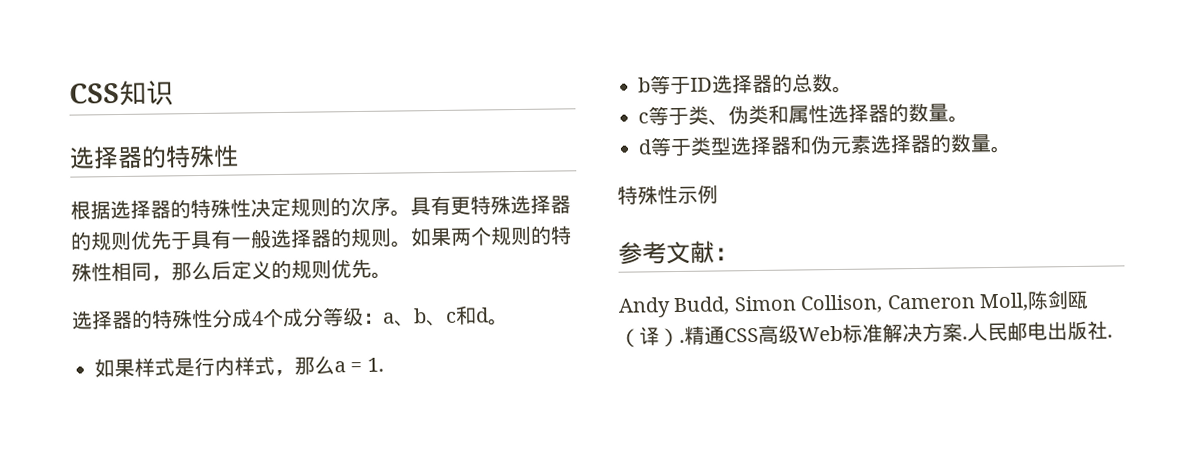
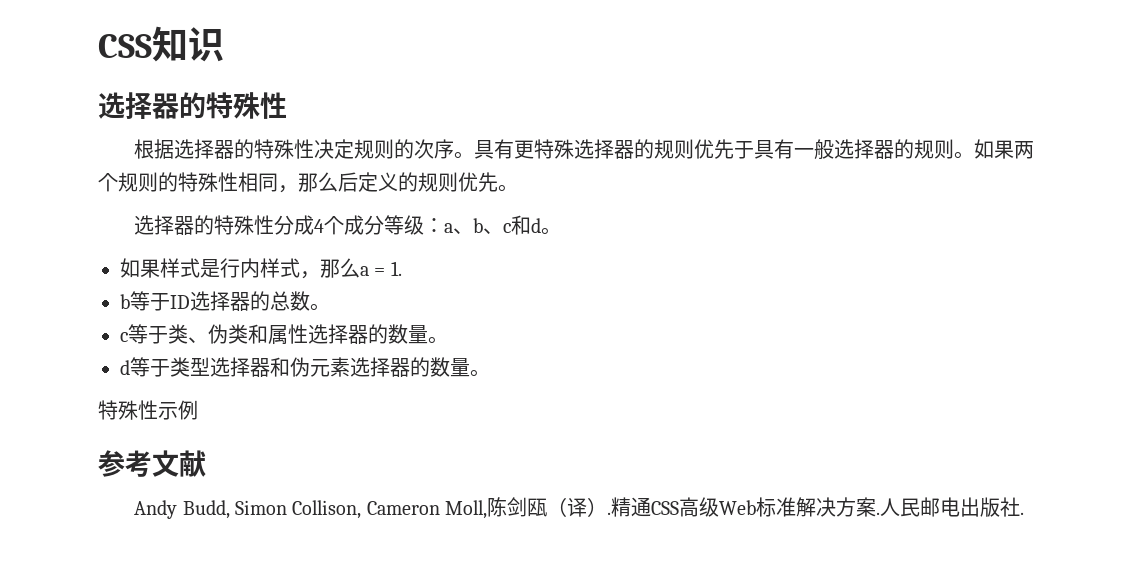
- 参考文献：
+ 参考文献

